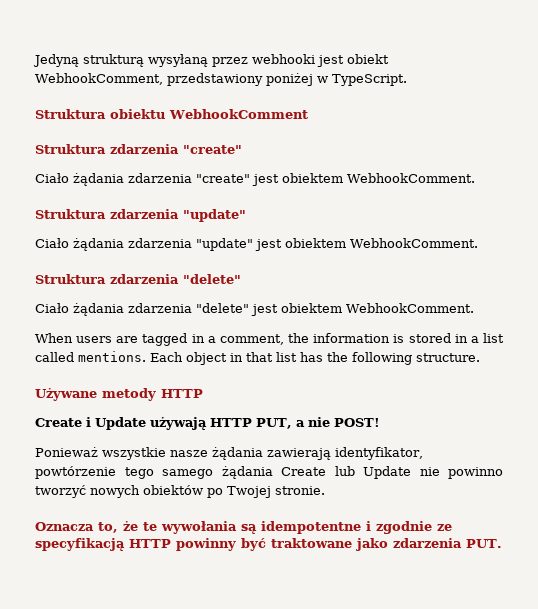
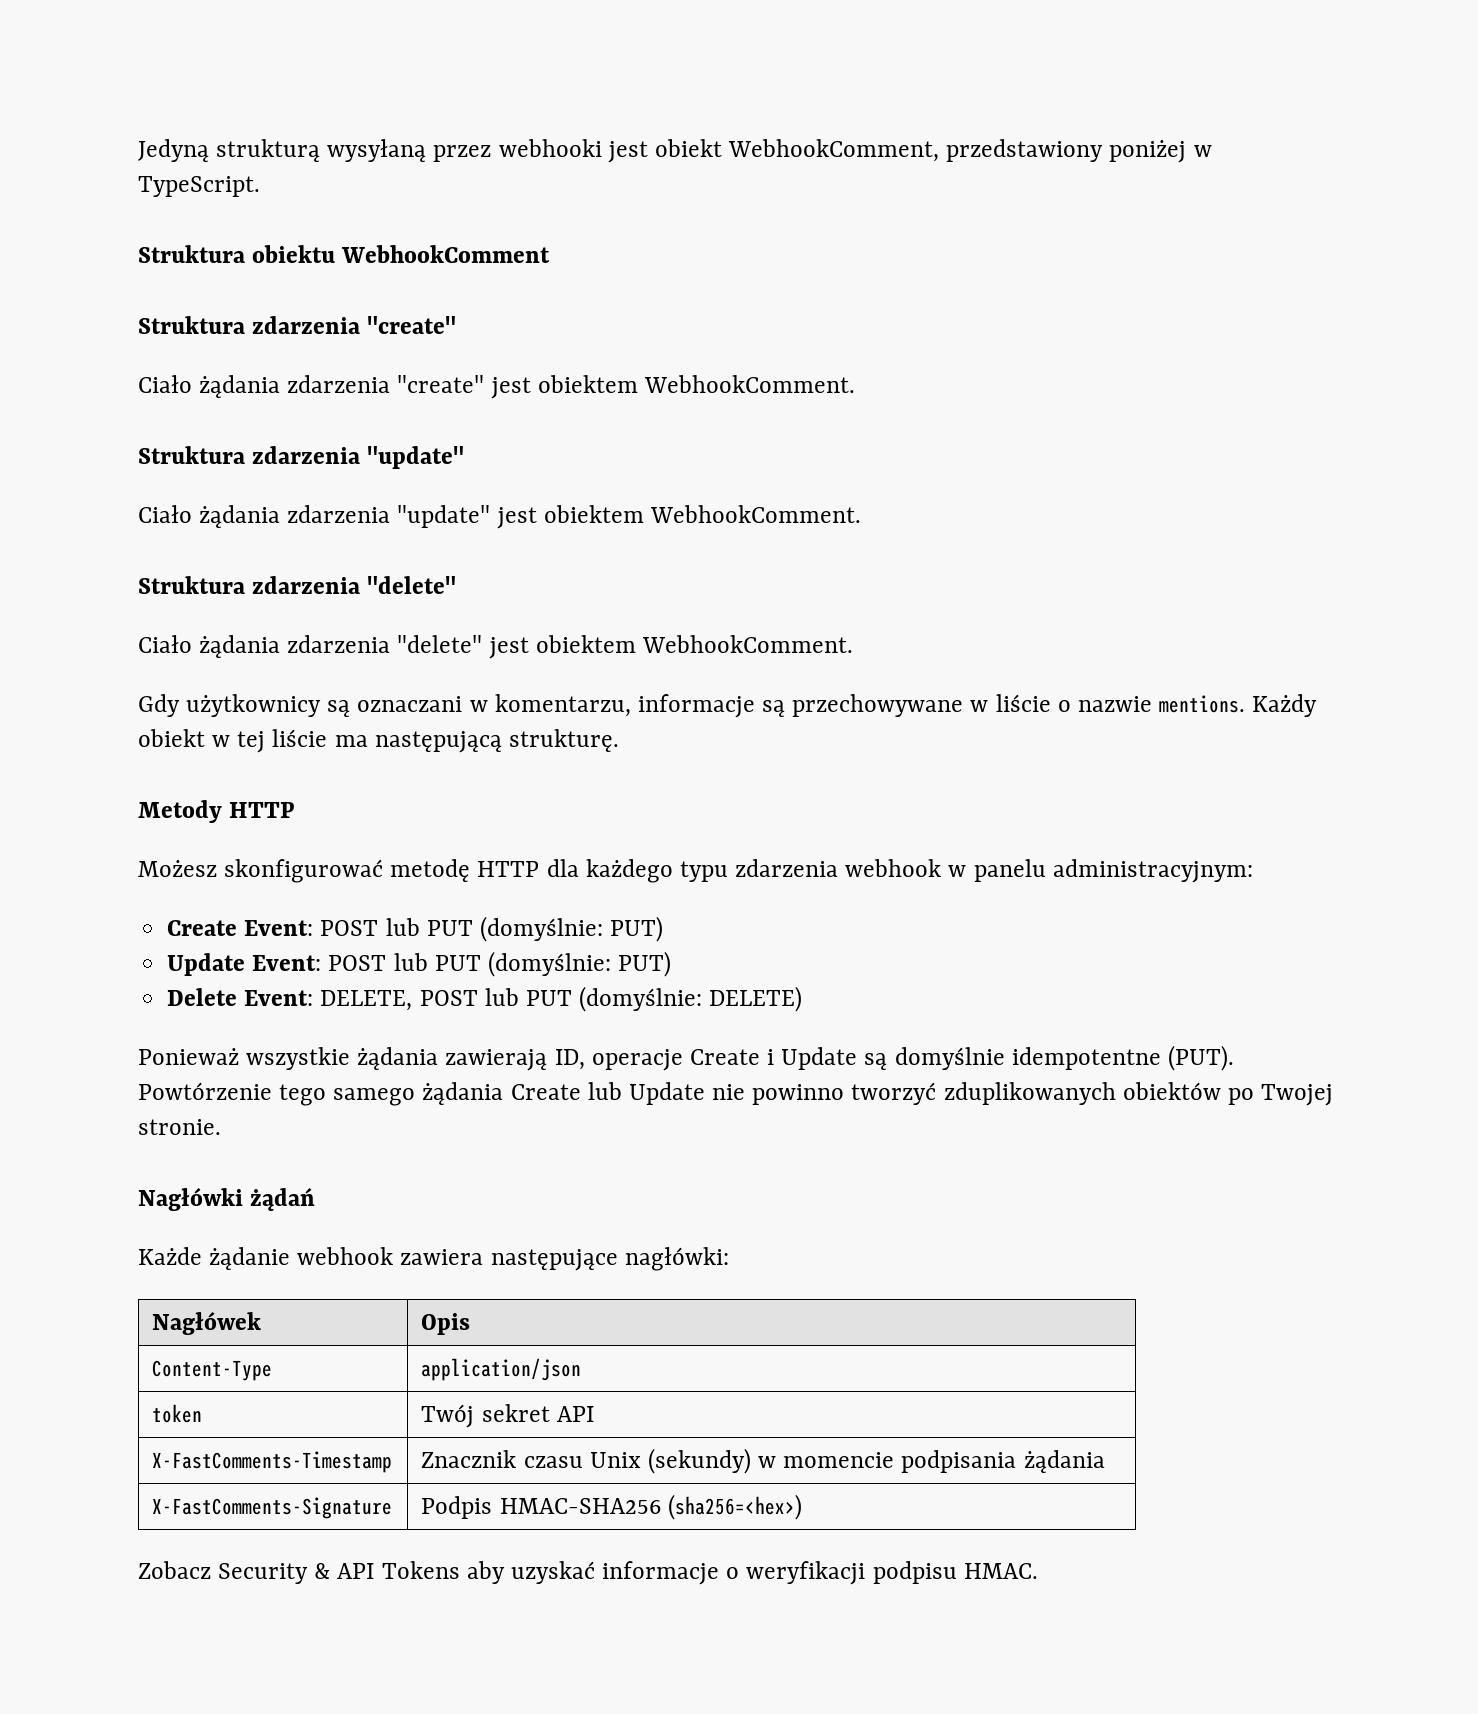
- When users are tagged in a comment, the information is stored in a list called mentions. Each object in that list has the following structure.
- Używane metody HTTP
- Create i Update używają HTTP PUT, a nie POST!
- Ponieważ wszystkie nasze żądania zawierają identyfikator, powtórzenie tego samego żądania Create lub Update nie powinno tworzyć nowych obiektów po Twojej stronie.
+ Gdy użytkownicy są oznaczani w komentarzu, informacje są przechowywane w liście o nazwie mentions. Każdy obiekt w tej liście ma następującą strukturę.
+ Metody HTTP
+ Możesz skonfigurować metodę HTTP dla każdego typu zdarzenia webhook w panelu administracyjnym:
+ Create Event: POST lub PUT (domyślnie: PUT)
+ Update Event: POST lub PUT (domyślnie: PUT)
+ Delete Event: DELETE, POST lub PUT (domyślnie: DELETE)
+ Ponieważ wszystkie żądania zawierają ID, operacje Create i Update są domyślnie idempotentne (PUT). Powtórzenie tego samego żądania Create lub Update nie powinno tworzyć zduplikowanych obiektów po Twojej stronie.
- Oznacza to, że te wywołania są idempotentne i zgodnie ze specyfikacją HTTP powinny być traktowane jako zdarzenia PUT.
+ Nagłówki żądań
+ Każde żądanie webhook zawiera następujące nagłówki:
+ Nagłówek | Opis
+ Content-Type | application/json
+ token | Twój sekret API
+ X-FastComments-Timestamp | Znacznik czasu Unix (sekundy) w momencie podpisania żądania
+ X-FastComments-Signature | Podpis HMAC-SHA256 (sha256=<hex>)
+ Zobacz Security & API Tokens aby uzyskać informacje o weryfikacji podpisu HMAC.

